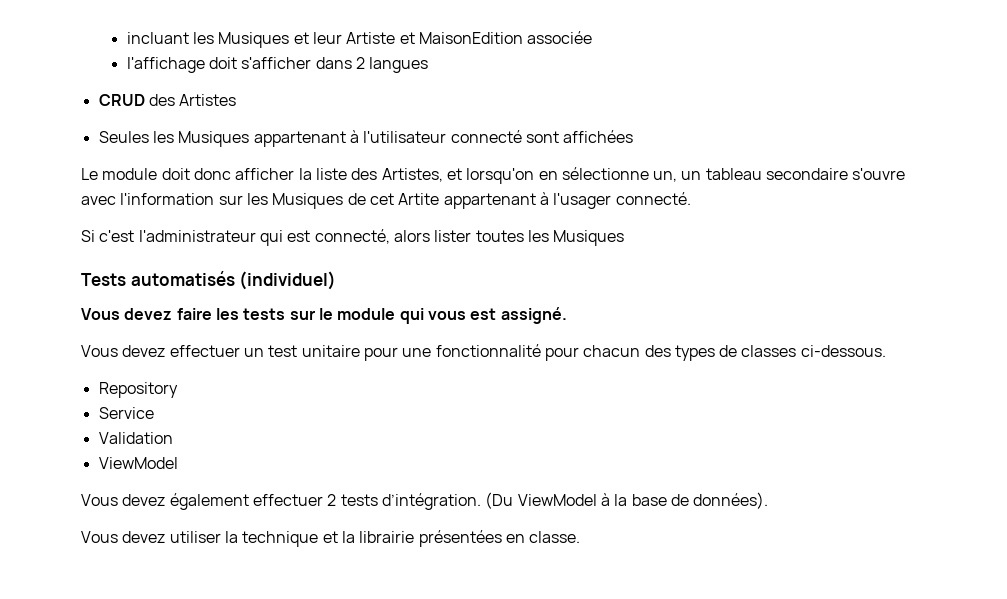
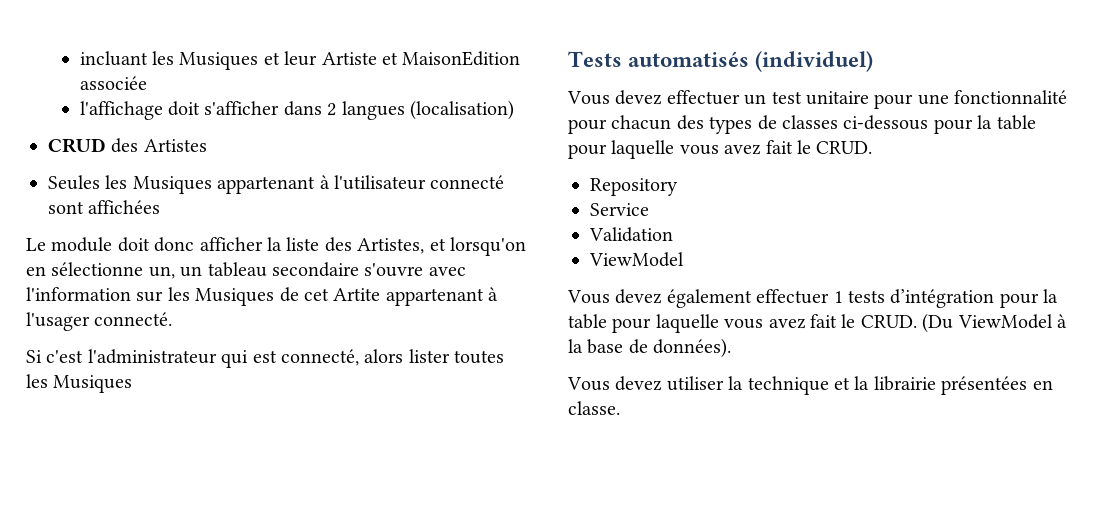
- l'affichage doit s'afficher dans 2 langues
+ l'affichage doit s'afficher dans 2 langues (localisation)
- Vous devez faire les tests sur le module qui vous est assigné.
- Vous devez effectuer un test unitaire pour une fonctionnalité pour chacun des types de classes ci-dessous.
+ Vous devez effectuer un test unitaire pour une fonctionnalité pour chacun des types de classes ci-dessous pour la table pour laquelle vous avez fait le CRUD.
- Vous devez également effectuer 2 tests d’intégration.
+ Vous devez également effectuer 1 tests d’intégration pour la table pour laquelle vous avez fait le CRUD.

